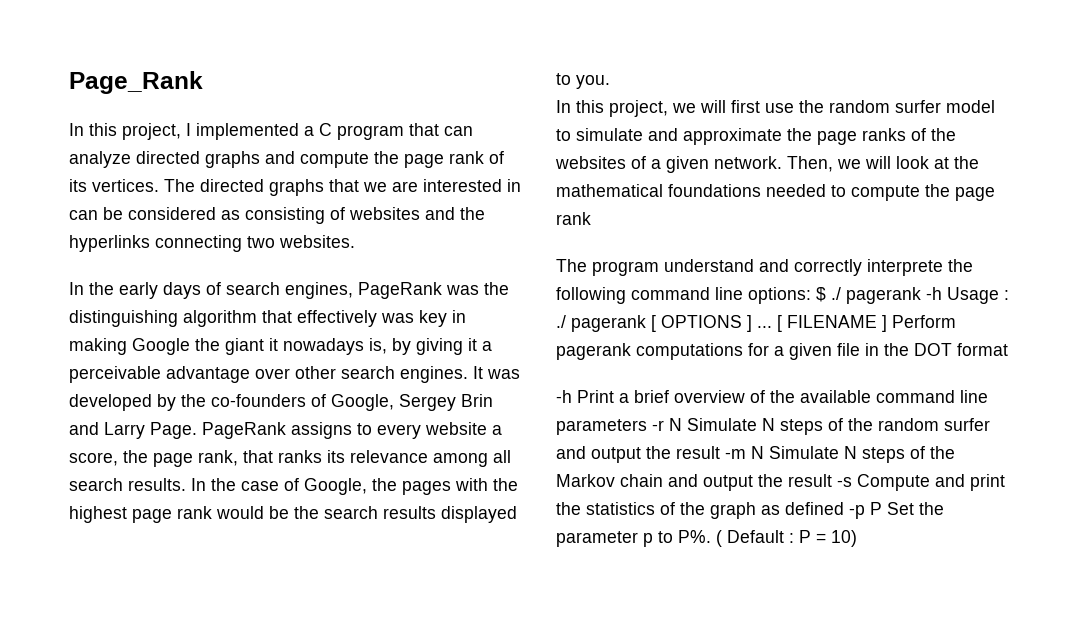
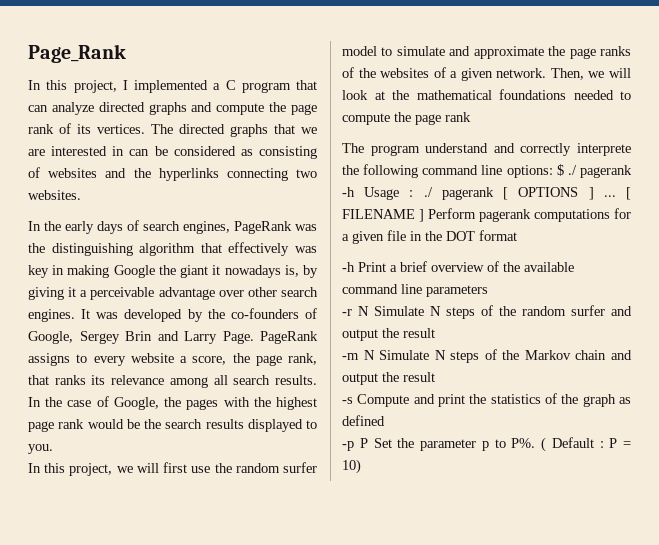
- -h Print a brief overview of the available command line parameters -r N Simulate N steps of the random surfer and output the result -m N Simulate N steps of the Markov chain and output the result -s Compute and print the statistics of the graph as defined -p P Set the parameter p to P%. ( Default :
+ -h Print a brief overview of the available command line parameters
+ -r N Simulate N steps of the random surfer and output the result
+ -m N Simulate N steps of the Markov chain and output the result
+ -s Compute and print the statistics of the graph as defined
+ -p P Set the parameter p to P%. ( Default :

